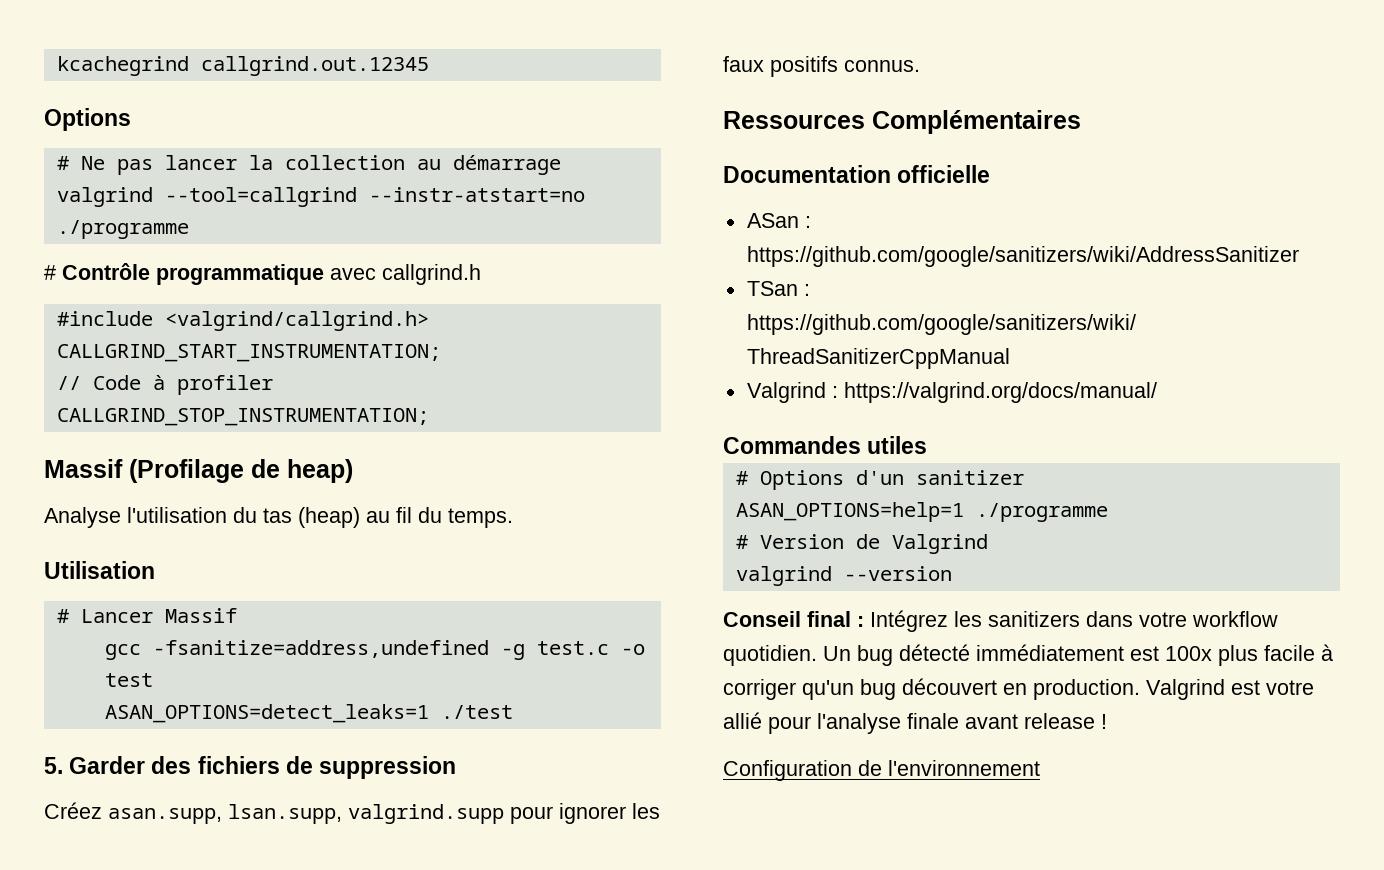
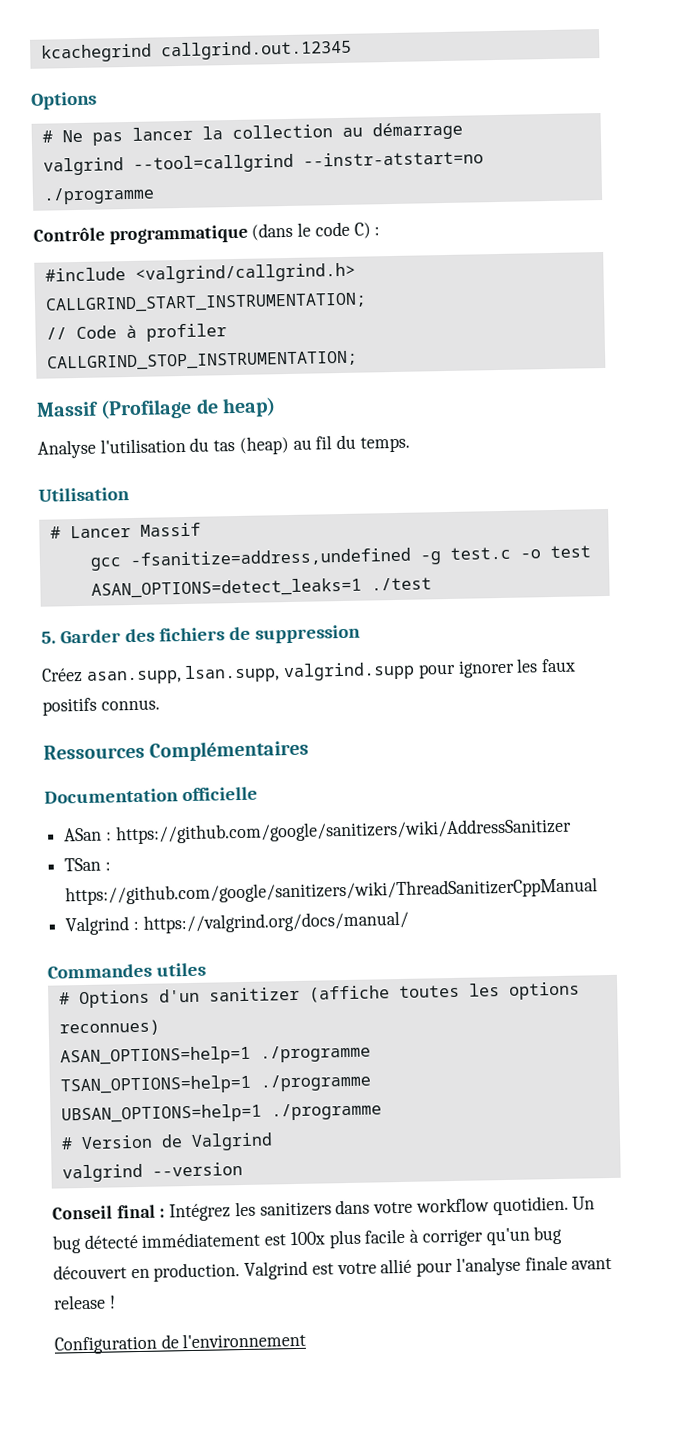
- # Contrôle programmatique avec callgrind.h
+ Contrôle programmatique (dans le code C) :
- # Options d'un sanitizer
+ # Options d'un sanitizer (affiche toutes les options reconnues)
  ASAN_OPTIONS=help=1 ./programme
+ TSAN_OPTIONS=help=1 ./programme
+ UBSAN_OPTIONS=help=1 ./programme

